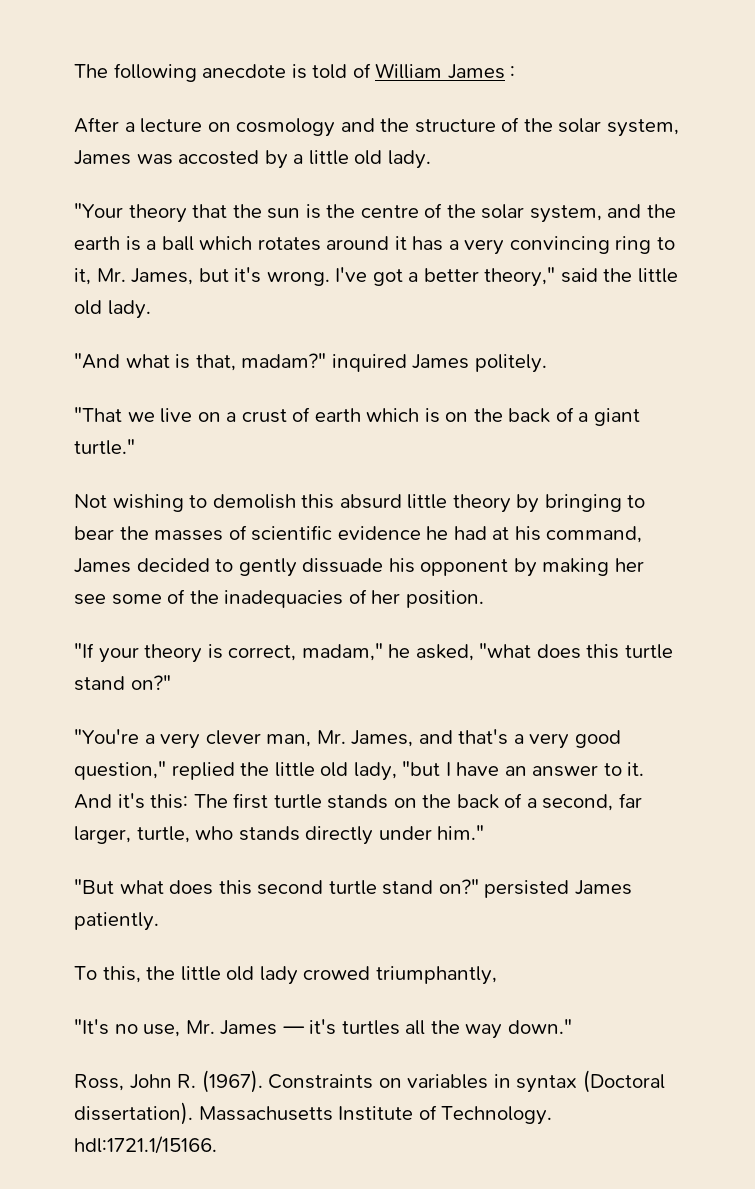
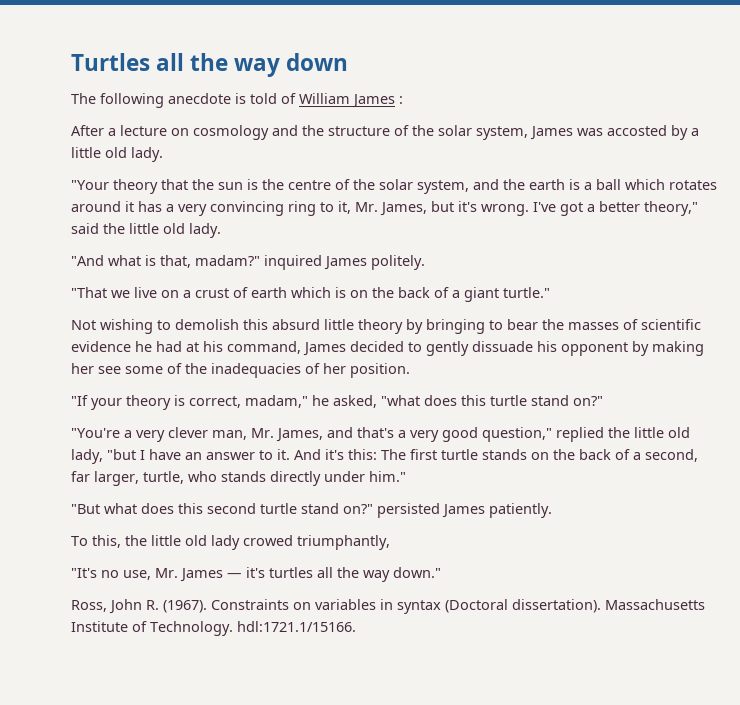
+ Turtles all the way down

